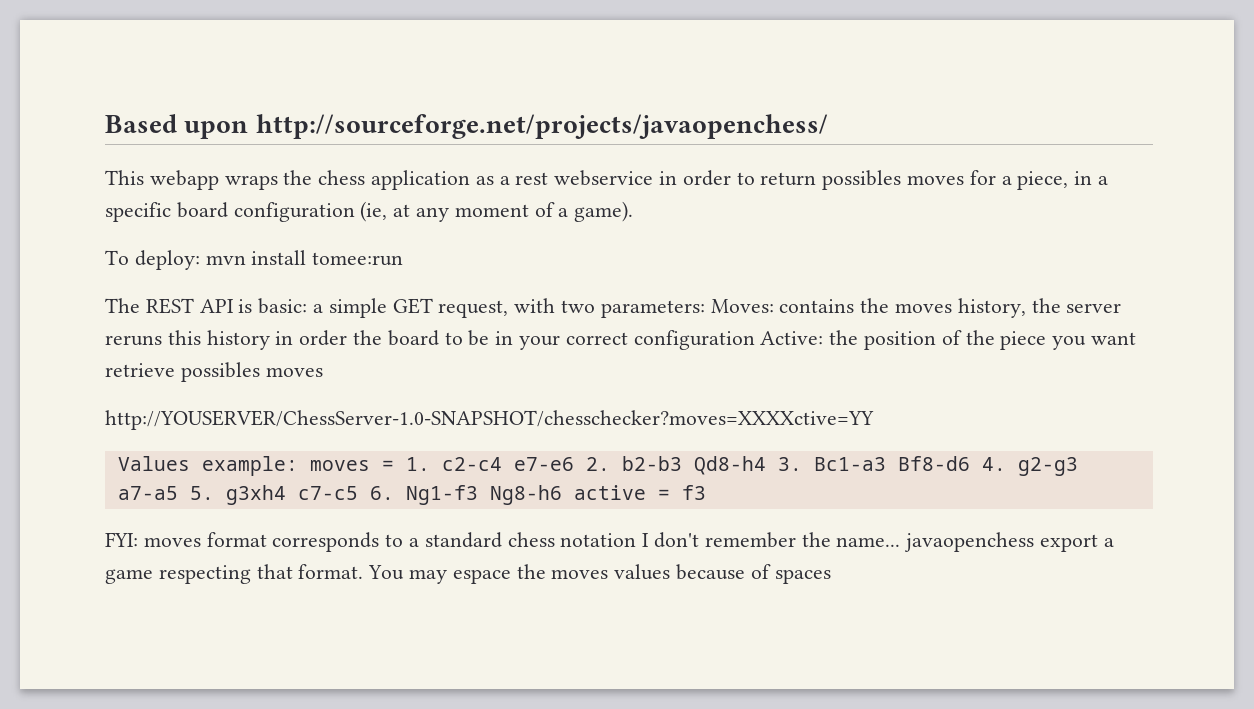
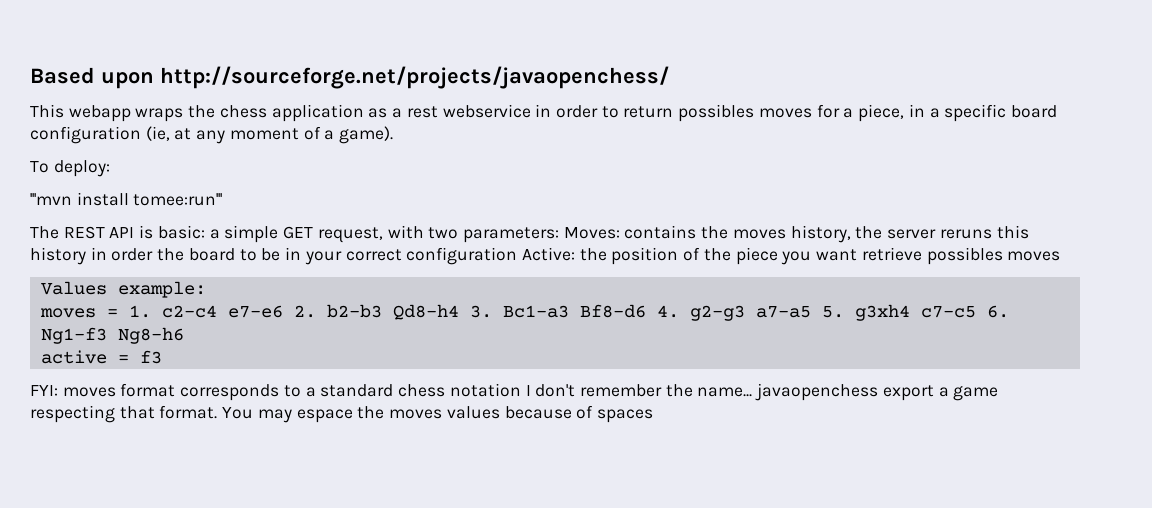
- To deploy: mvn install tomee:run
+ To deploy:
+ '''mvn install tomee:run'''
- http://YOUSERVER/ChessServer-1.0-SNAPSHOT/chesschecker?moves=XXXXctive=YY
- Values example: moves = 1. c2-c4 e7-e6 2. b2-b3 Qd8-h4 3. Bc1-a3 Bf8-d6 4. g2-g3 a7-a5 5. g3xh4 c7-c5 6. Ng1-f3 Ng8-h6 active = f3
+ Values example:
+ moves = 1. c2-c4 e7-e6 2. b2-b3 Qd8-h4 3. Bc1-a3 Bf8-d6 4. g2-g3 a7-a5 5. g3xh4 c7-c5 6. Ng1-f3 Ng8-h6
+ active = f3

